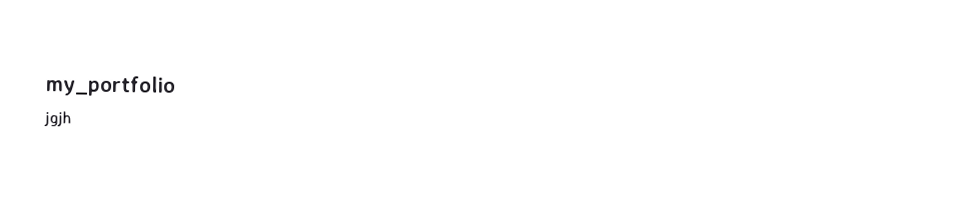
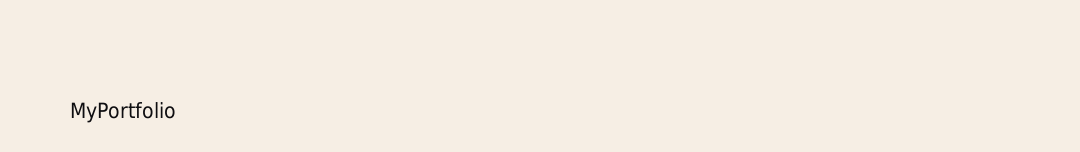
- my_portfolio
- jgjh
+ MyPortfolio

